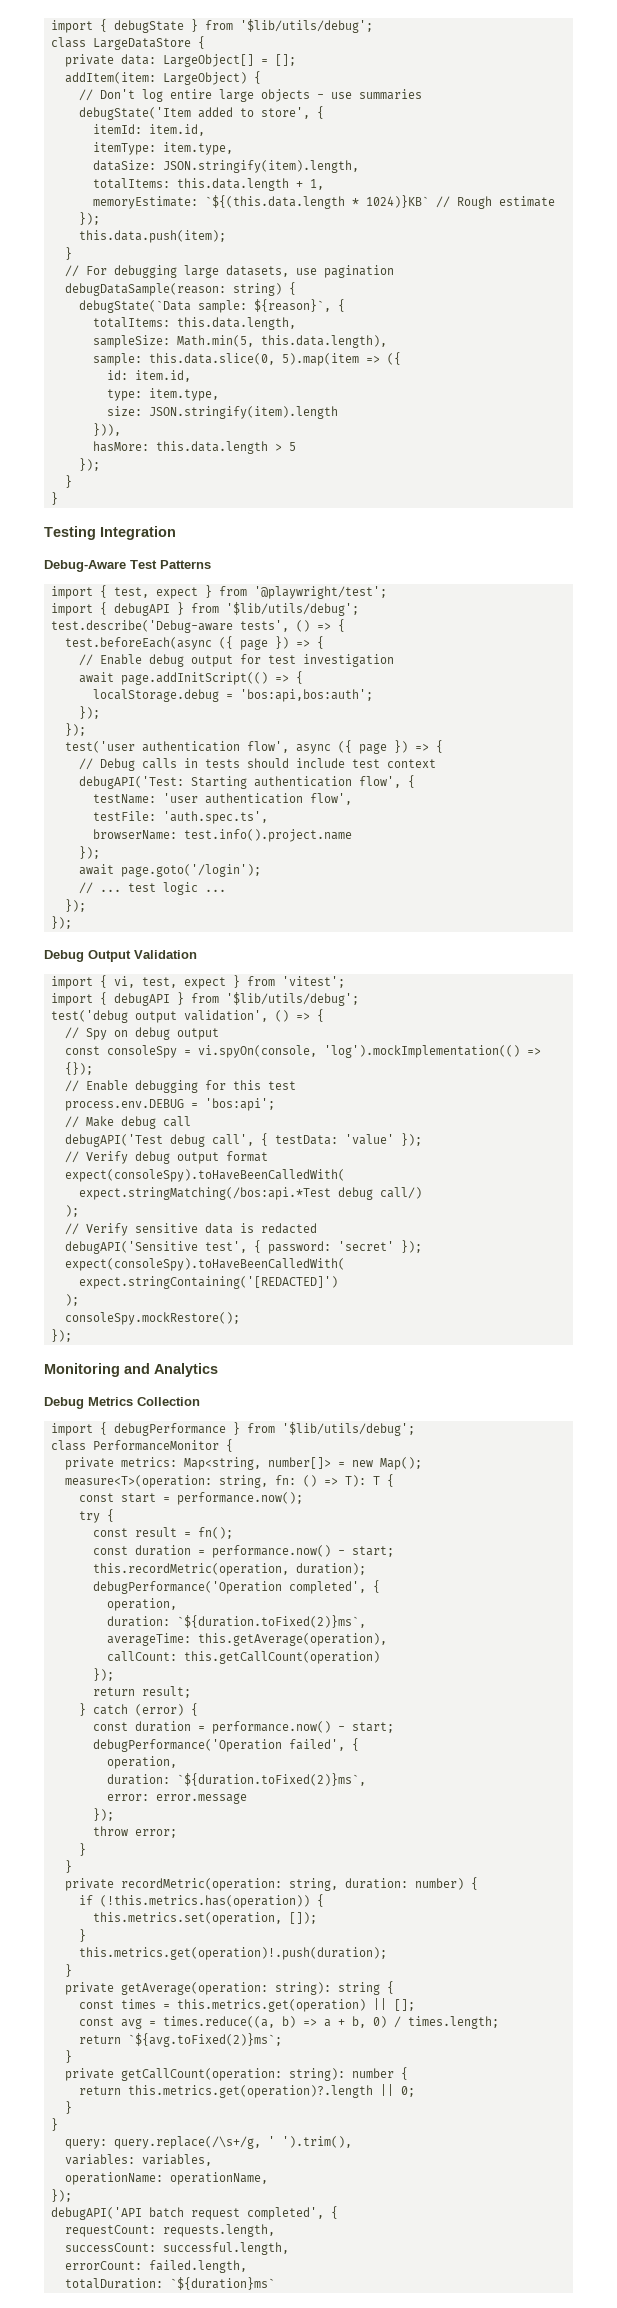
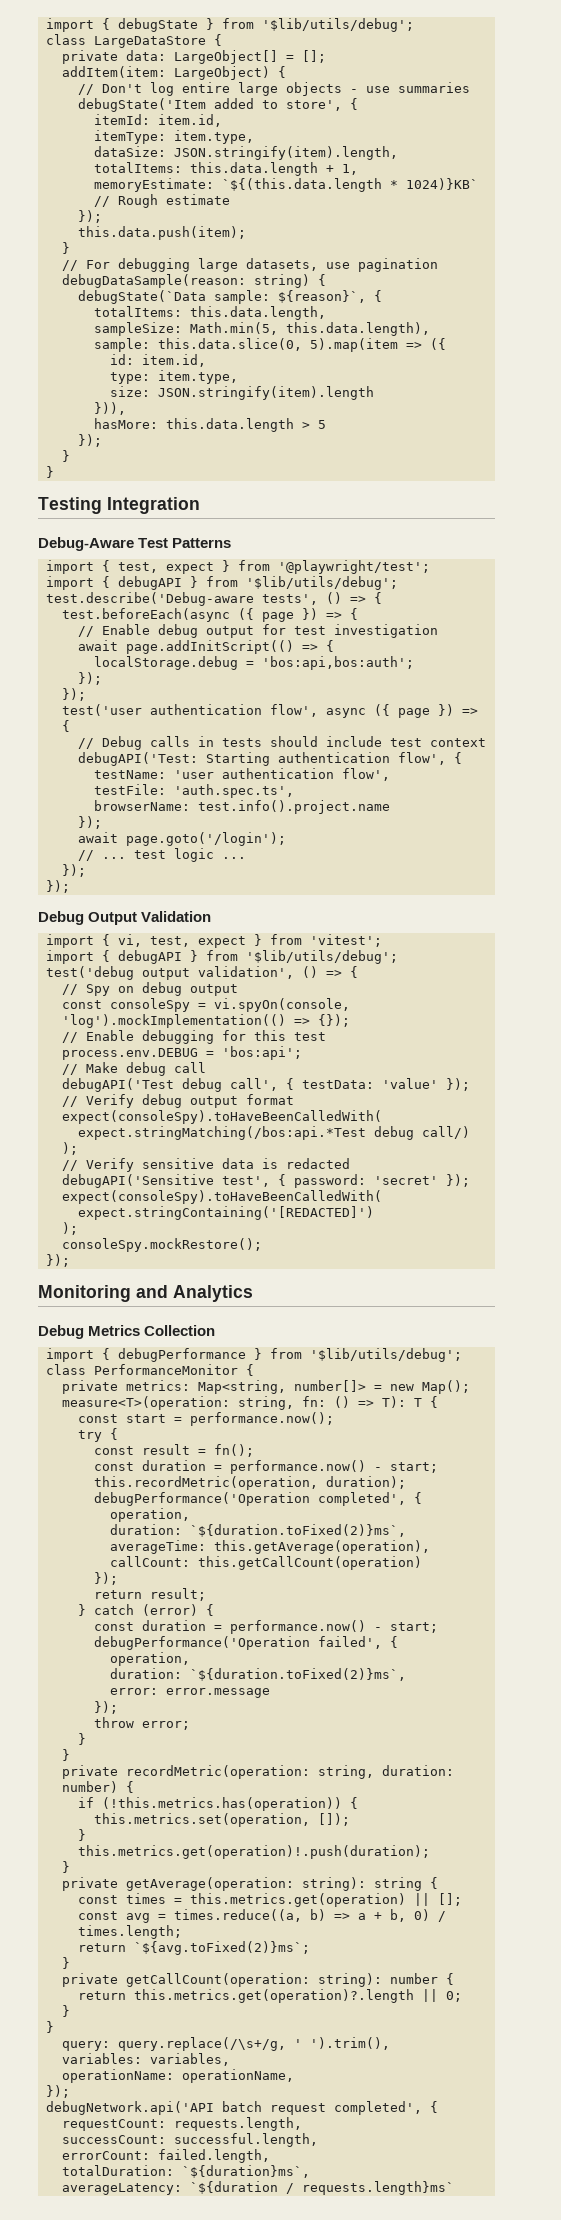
- debugAPI('API batch request completed', {
+ debugNetwork.api('API batch request completed', {
- totalDuration: `${duration}ms`
+ totalDuration: `${duration}ms`,
+ averageLatency: `${duration / requests.length}ms`

